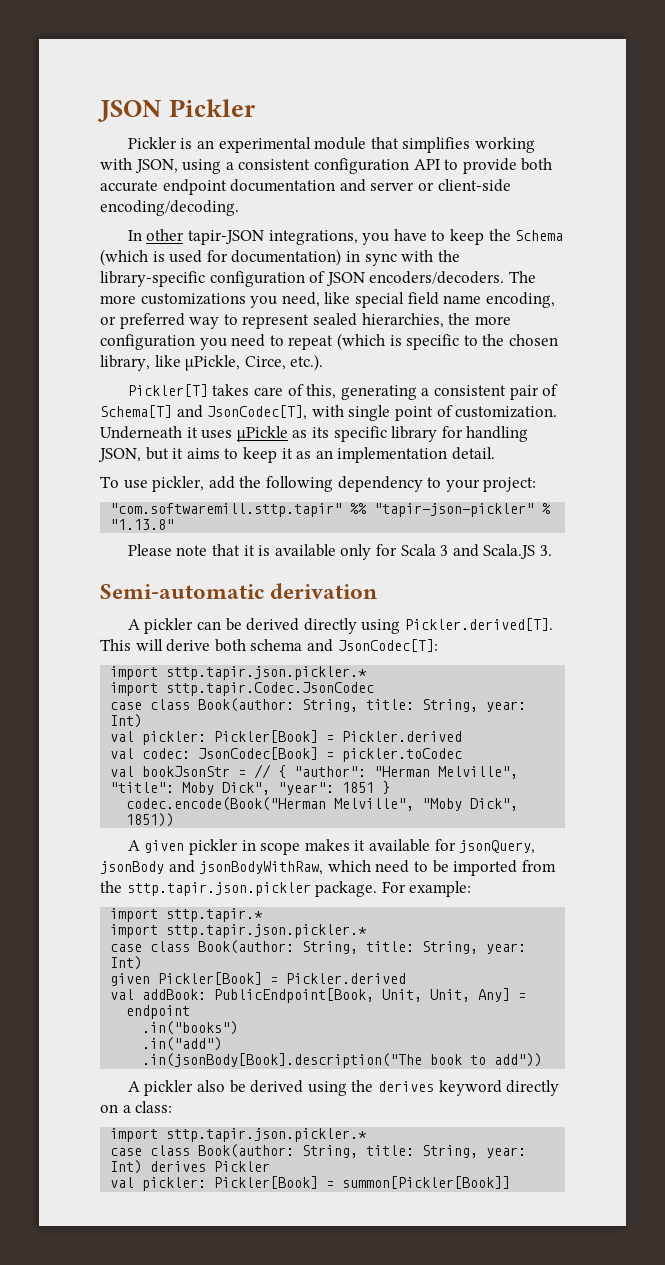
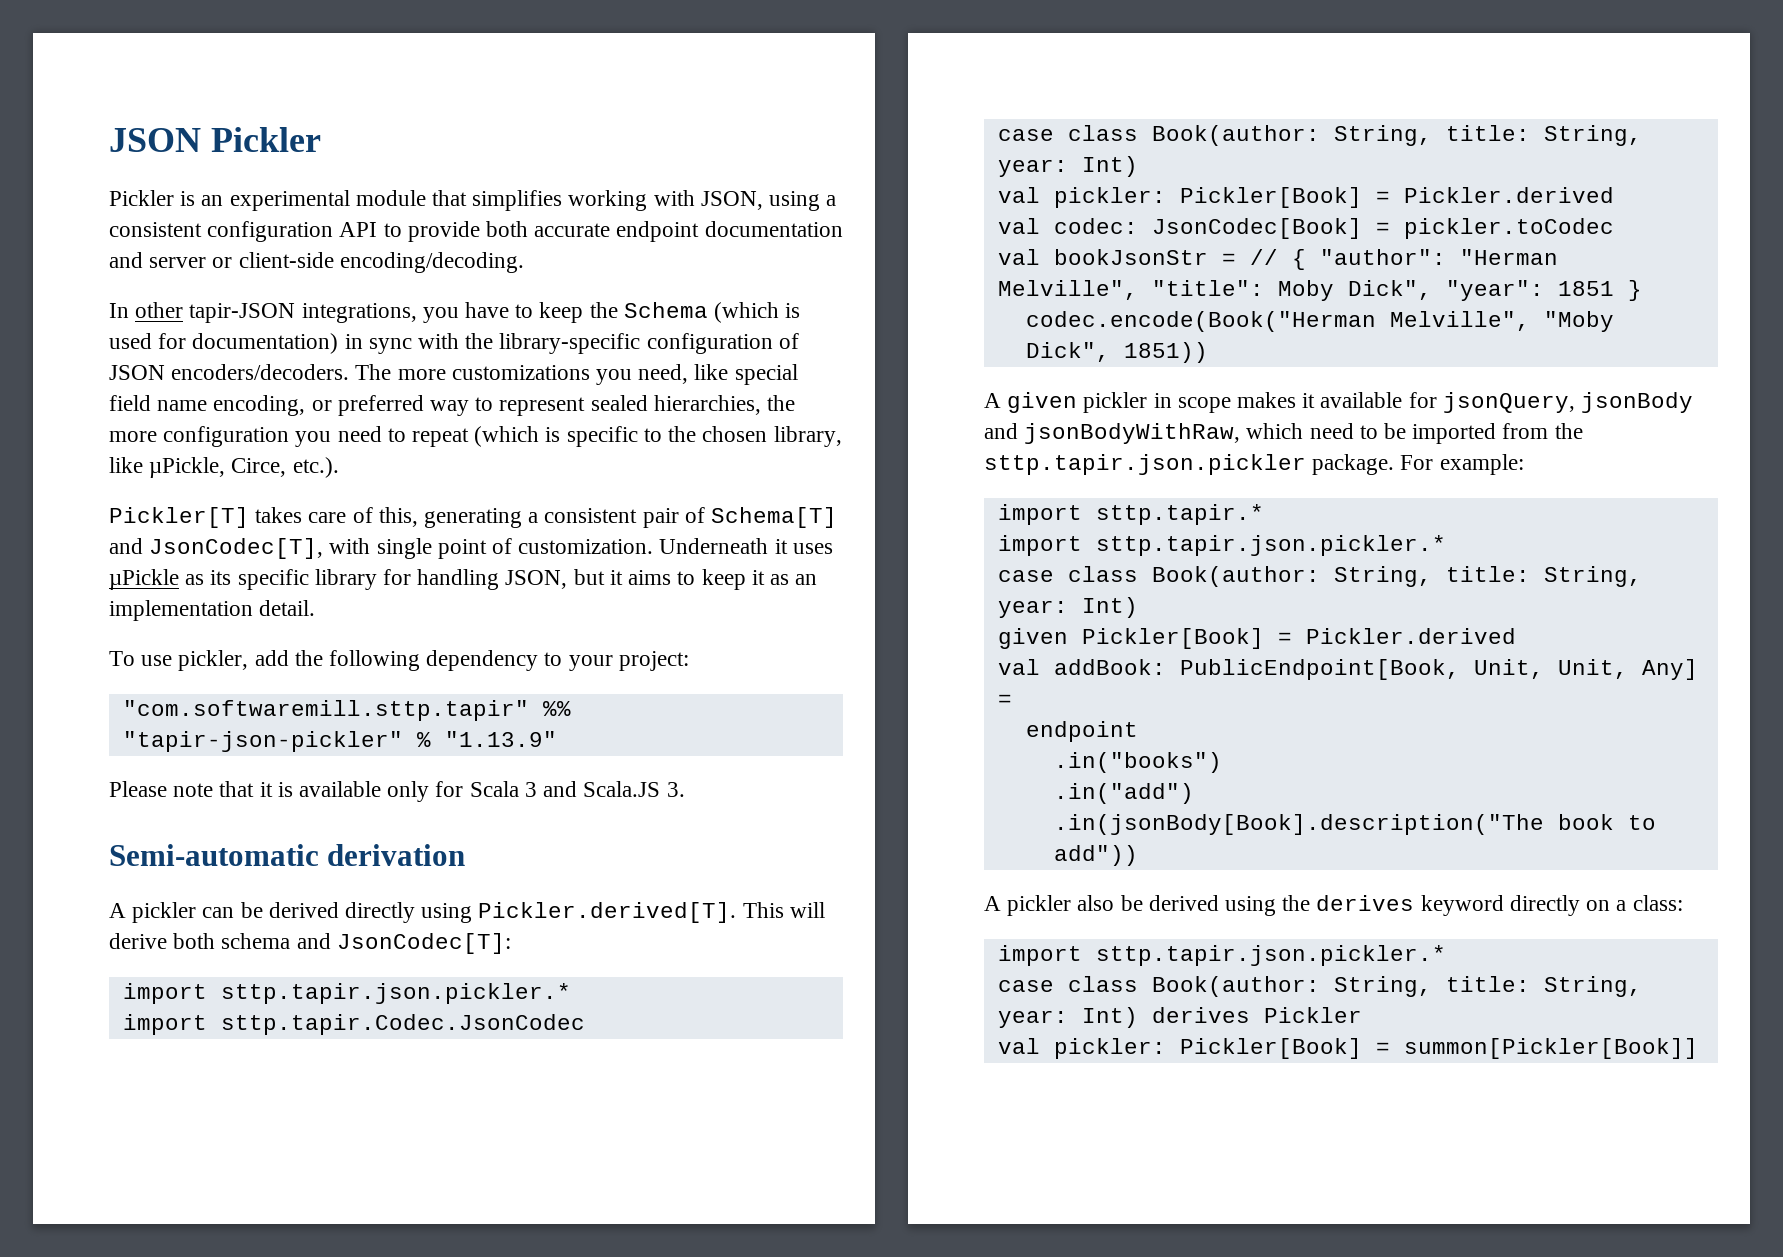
- "com.softwaremill.sttp.tapir" %% "tapir-json-pickler" % "1.13.8"
+ "com.softwaremill.sttp.tapir" %% "tapir-json-pickler" % "1.13.9"

